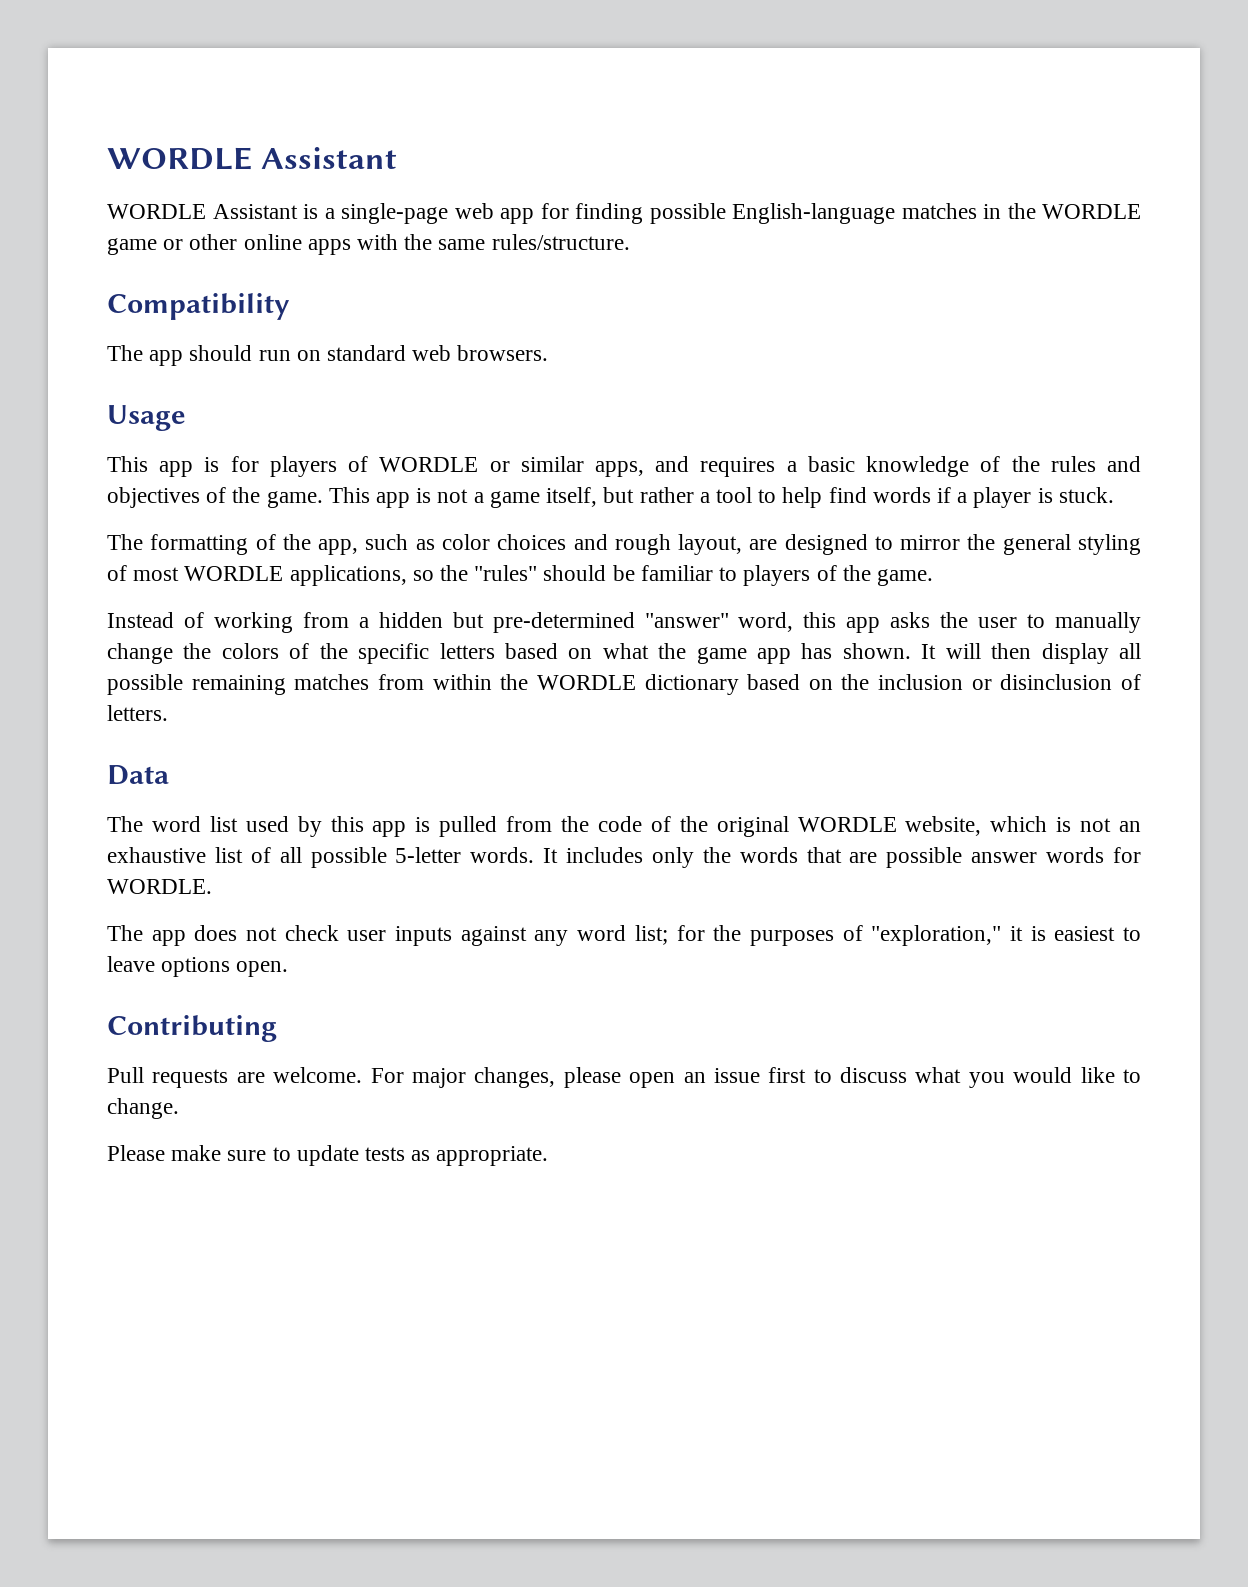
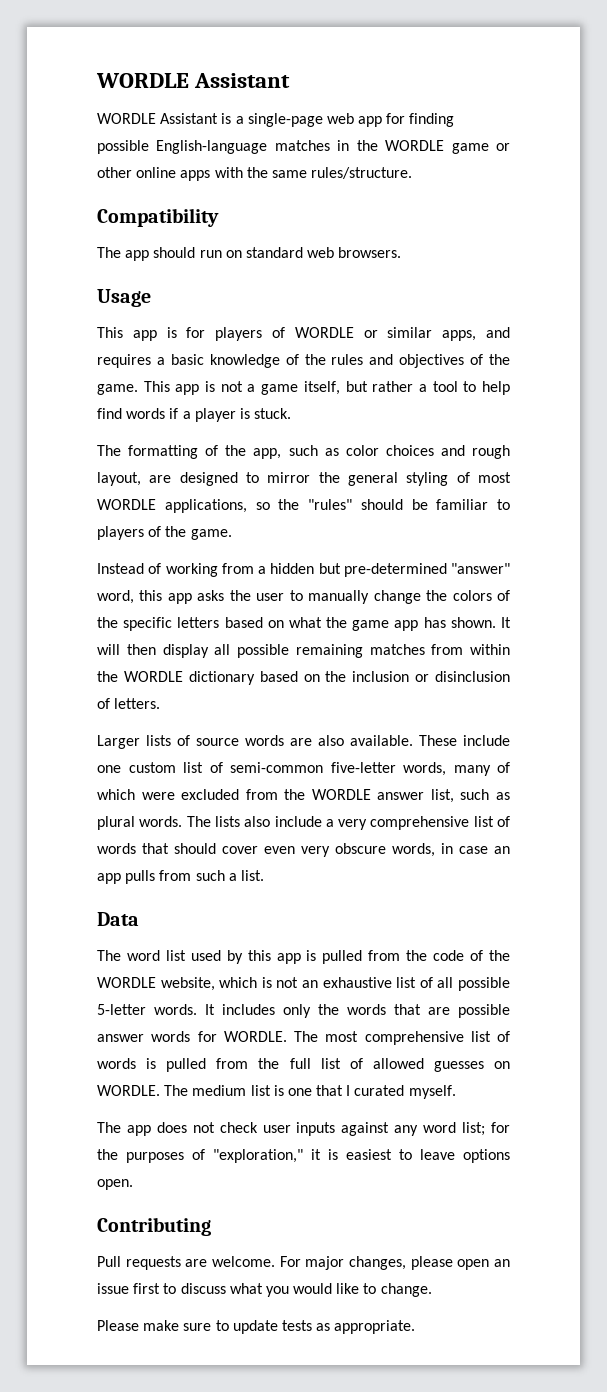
+ Larger lists of source words are also available. These include one custom list of semi-common five-letter words, many of which were excluded from the WORDLE answer list, such as plural words. The lists also include a very comprehensive list of words that should cover even very obscure words, in case an app pulls from such a list.
- The word list used by this app is pulled from the code of the original WORDLE website, which is not an exhaustive list of all possible 5-letter words.
+ The word list used by this app is pulled from the code of the WORDLE website, which is not an exhaustive list of all possible 5-letter words.
+ The most comprehensive list of words is pulled from the full list of allowed guesses on WORDLE. The medium list is one that I curated myself.

